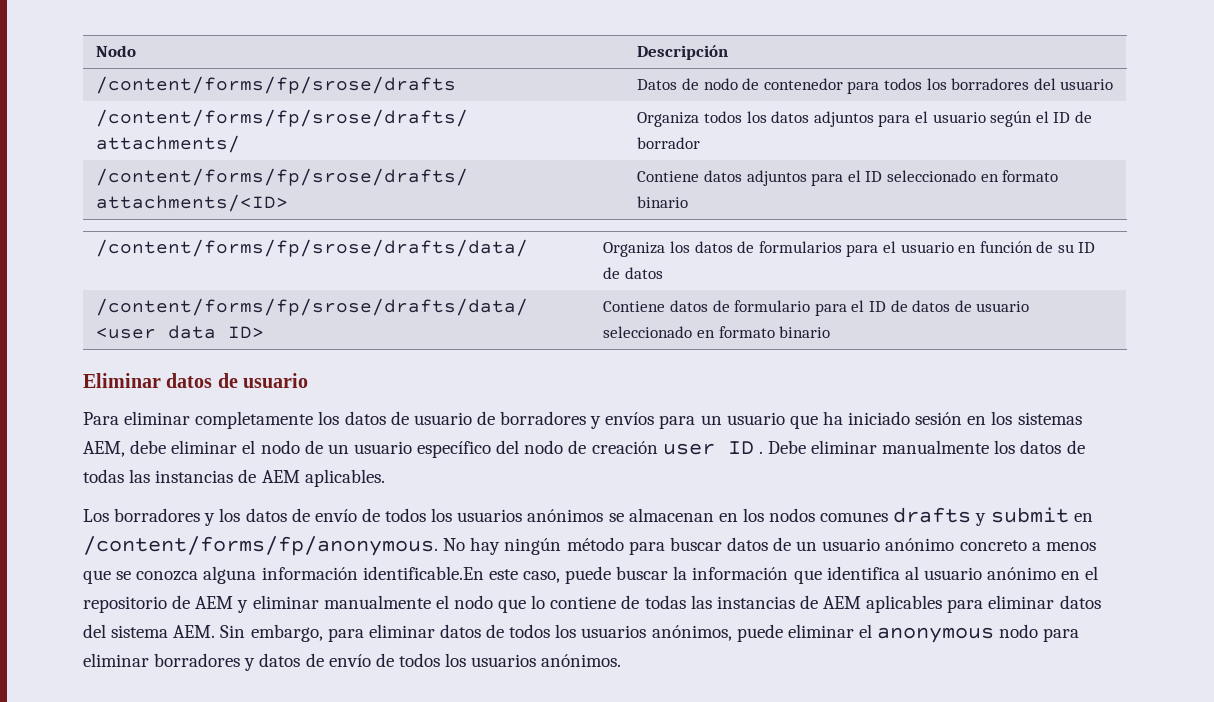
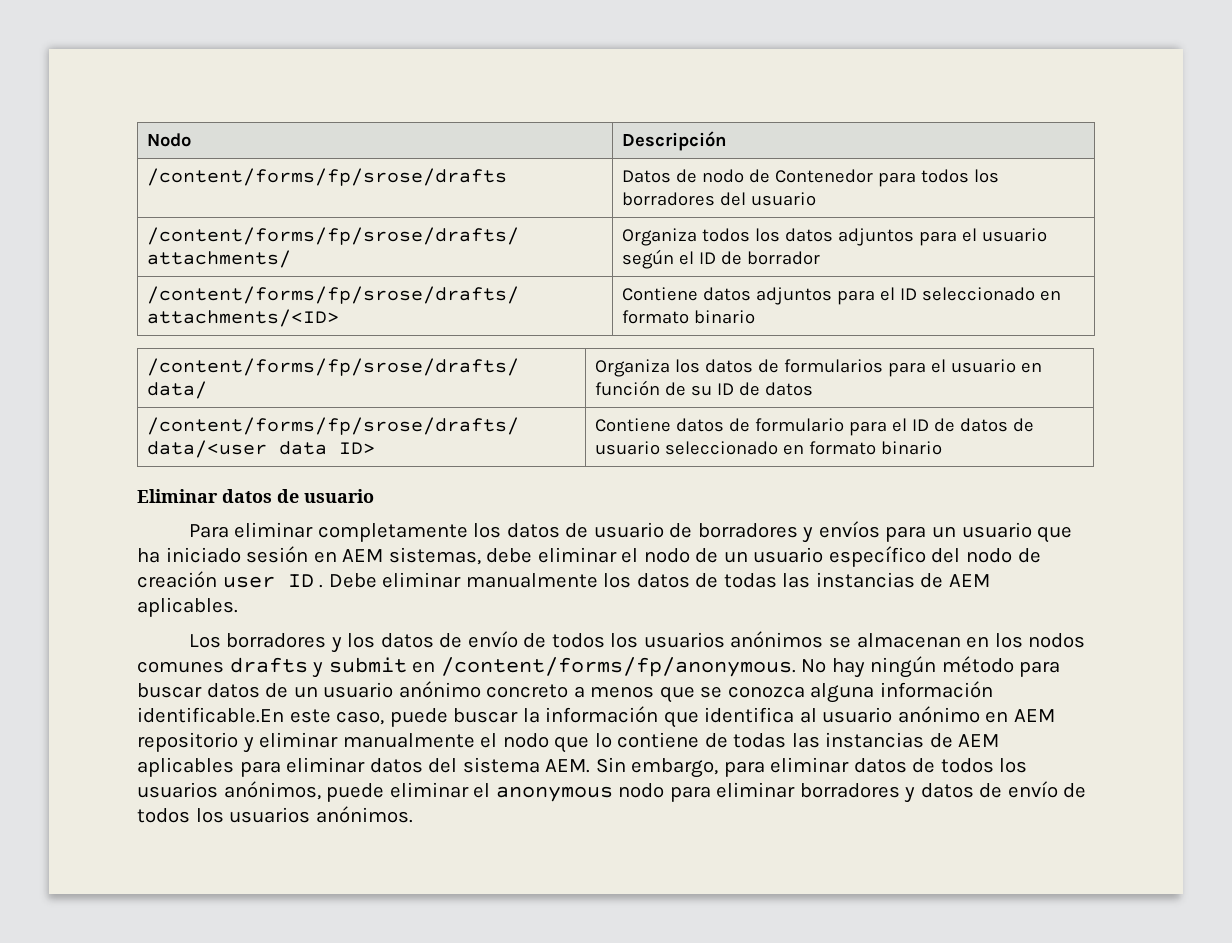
- /content/forms/fp/srose/drafts | Datos de nodo de contenedor para todos los borradores del usuario
+ /content/forms/fp/srose/drafts | Datos de nodo de Contenedor para todos los borradores del usuario
- Para eliminar completamente los datos de usuario de borradores y envíos para un usuario que ha iniciado sesión en los sistemas AEM, debe eliminar el nodo de un usuario específico del nodo de creación user ID .
+ Para eliminar completamente los datos de usuario de borradores y envíos para un usuario que ha iniciado sesión en AEM sistemas, debe eliminar el nodo de un usuario específico del nodo de creación user ID .
- No hay ningún método para buscar datos de un usuario anónimo concreto a menos que se conozca alguna información identificable.En este caso, puede buscar la información que identifica al usuario anónimo en el repositorio de AEM y eliminar manualmente el nodo que lo contiene de todas las instancias de AEM aplicables para eliminar datos del sistema AEM. Sin embargo, para eliminar datos de todos los usuarios anónimos, puede eliminar el anonymous nodo para eliminar borradores y datos de envío de todos los usuarios anónimos.
+ No hay ningún método para buscar datos de un usuario anónimo concreto a menos que se conozca alguna información identificable.En este caso, puede buscar la información que identifica al usuario anónimo en AEM repositorio y eliminar manualmente el nodo que lo contiene de todas las instancias de AEM aplicables para eliminar datos del sistema AEM. Sin embargo, para eliminar datos de todos los usuarios anónimos, puede eliminar el anonymous nodo para eliminar borradores y datos de envío de todos los usuarios anónimos.

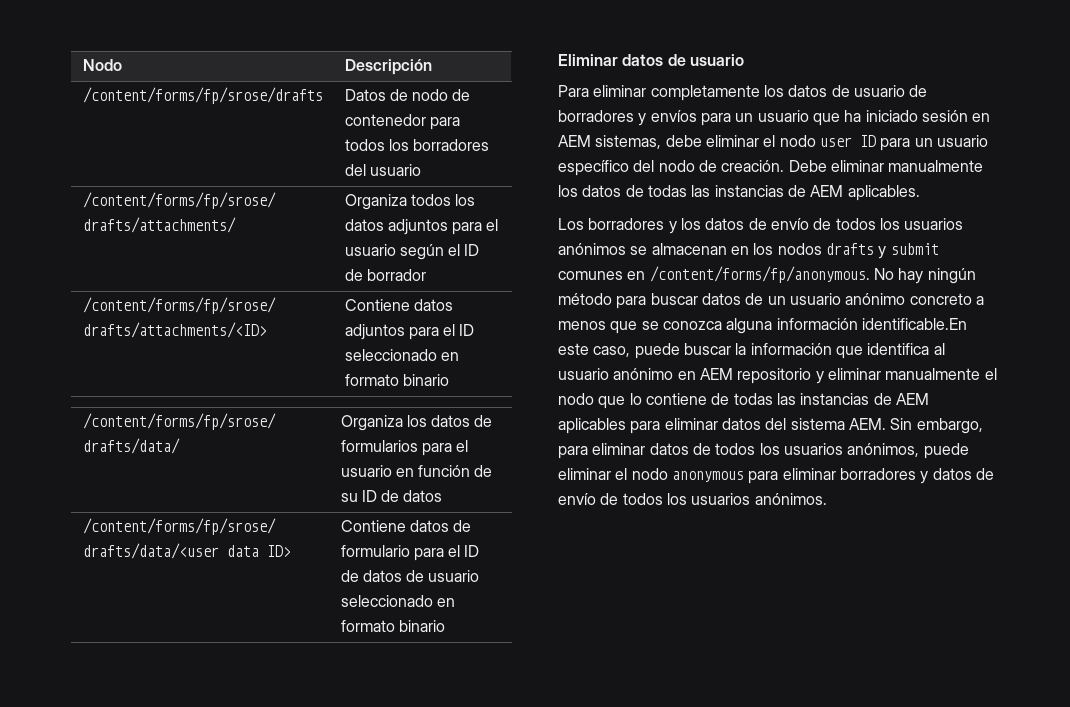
- /content/forms/fp/srose/drafts | Datos de nodo de Contenedor para todos los borradores del usuario
+ /content/forms/fp/srose/drafts | Datos de nodo de contenedor para todos los borradores del usuario
- Para eliminar completamente los datos de usuario de borradores y envíos para un usuario que ha iniciado sesión en AEM sistemas, debe eliminar el nodo de un usuario específico del nodo de creación user ID .
+ Para eliminar completamente los datos de usuario de borradores y envíos para un usuario que ha iniciado sesión en AEM sistemas, debe eliminar el nodo user ID para un usuario específico del nodo de creación.
- Los borradores y los datos de envío de todos los usuarios anónimos se almacenan en los nodos comunes drafts y submit en /content/forms/fp/anonymous.
+ Los borradores y los datos de envío de todos los usuarios anónimos se almacenan en los nodos drafts y submit comunes en /content/forms/fp/anonymous.
- No hay ningún método para buscar datos de un usuario anónimo concreto a menos que se conozca alguna información identificable.En este caso, puede buscar la información que identifica al usuario anónimo en AEM repositorio y eliminar manualmente el nodo que lo contiene de todas las instancias de AEM aplicables para eliminar datos del sistema AEM. Sin embargo, para eliminar datos de todos los usuarios anónimos, puede eliminar el anonymous nodo para eliminar borradores y datos de envío de todos los usuarios anónimos.
+ No hay ningún método para buscar datos de un usuario anónimo concreto a menos que se conozca alguna información identificable.En este caso, puede buscar la información que identifica al usuario anónimo en AEM repositorio y eliminar manualmente el nodo que lo contiene de todas las instancias de AEM aplicables para eliminar datos del sistema AEM. Sin embargo, para eliminar datos de todos los usuarios anónimos, puede eliminar el nodo anonymous para eliminar borradores y datos de envío de todos los usuarios anónimos.

